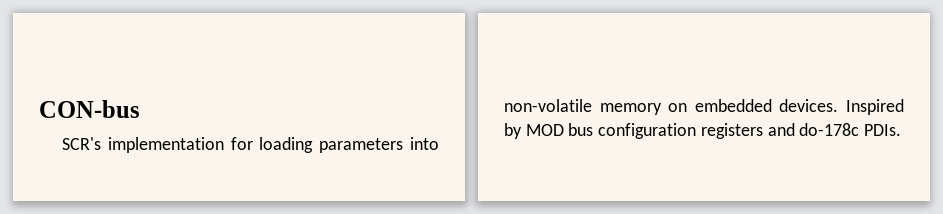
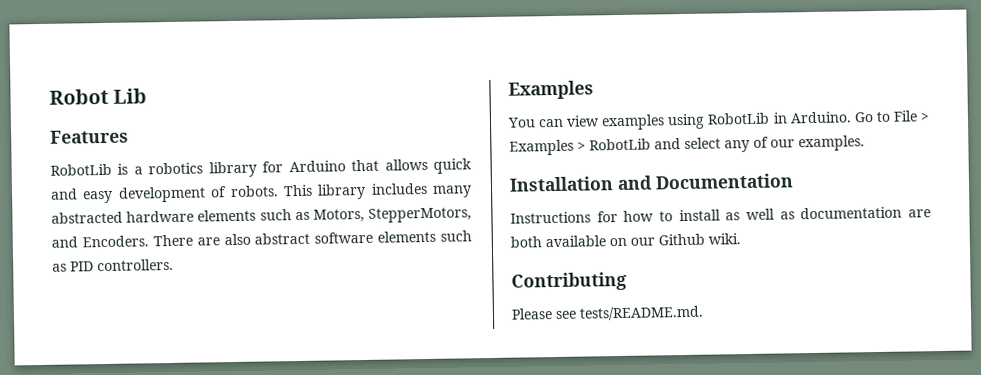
- CON-bus
- SCR's implementation for loading parameters into non-volatile memory on embedded devices. Inspired by MOD bus configuration registers and do-178c PDIs.
+ Robot Lib
+ Features
+ RobotLib is a robotics library for Arduino that allows quick and easy development of robots. This library includes many abstracted hardware elements such as Motors, StepperMotors, and Encoders. There are also abstract software elements such as PID controllers.
+ Examples
+ You can view examples using RobotLib in Arduino. Go to File > Examples > RobotLib and select any of our examples.
+ Installation and Documentation
+ Instructions for how to install as well as documentation are both available on our Github wiki.
+ Contributing
+ Please see tests/README.md.

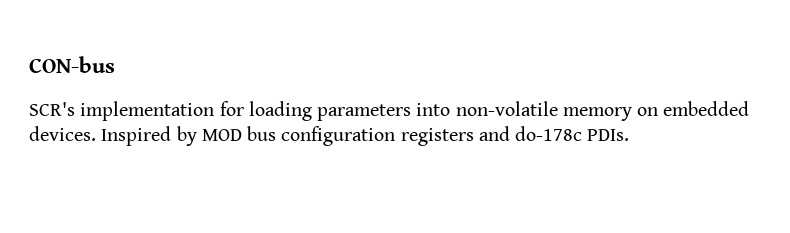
- Robot Lib
- Features
- RobotLib is a robotics library for Arduino that allows quick and easy development of robots. This library includes many abstracted hardware elements such as Motors, StepperMotors, and Encoders. There are also abstract software elements such as PID controllers.
- Examples
- You can view examples using RobotLib in Arduino. Go to File > Examples > RobotLib and select any of our examples.
- Installation and Documentation
- Instructions for how to install as well as documentation are both available on our Github wiki.
- Contributing
- Please see tests/README.md.
+ CON-bus
+ SCR's implementation for loading parameters into non-volatile memory on embedded devices. Inspired by MOD bus configuration registers and do-178c PDIs.

